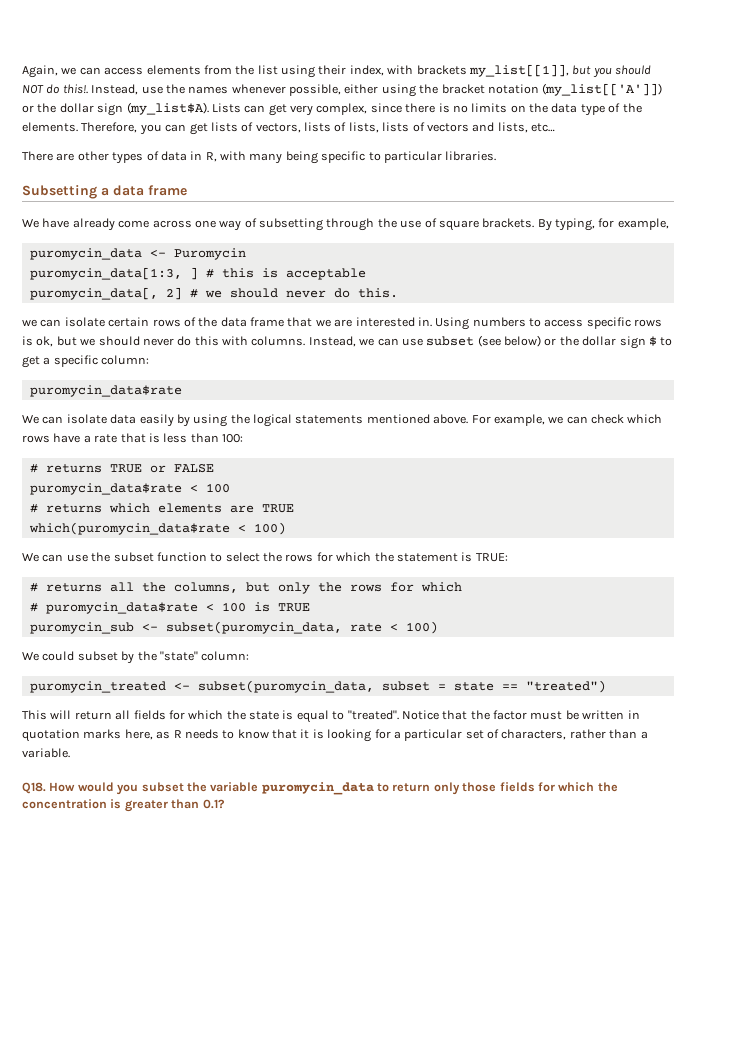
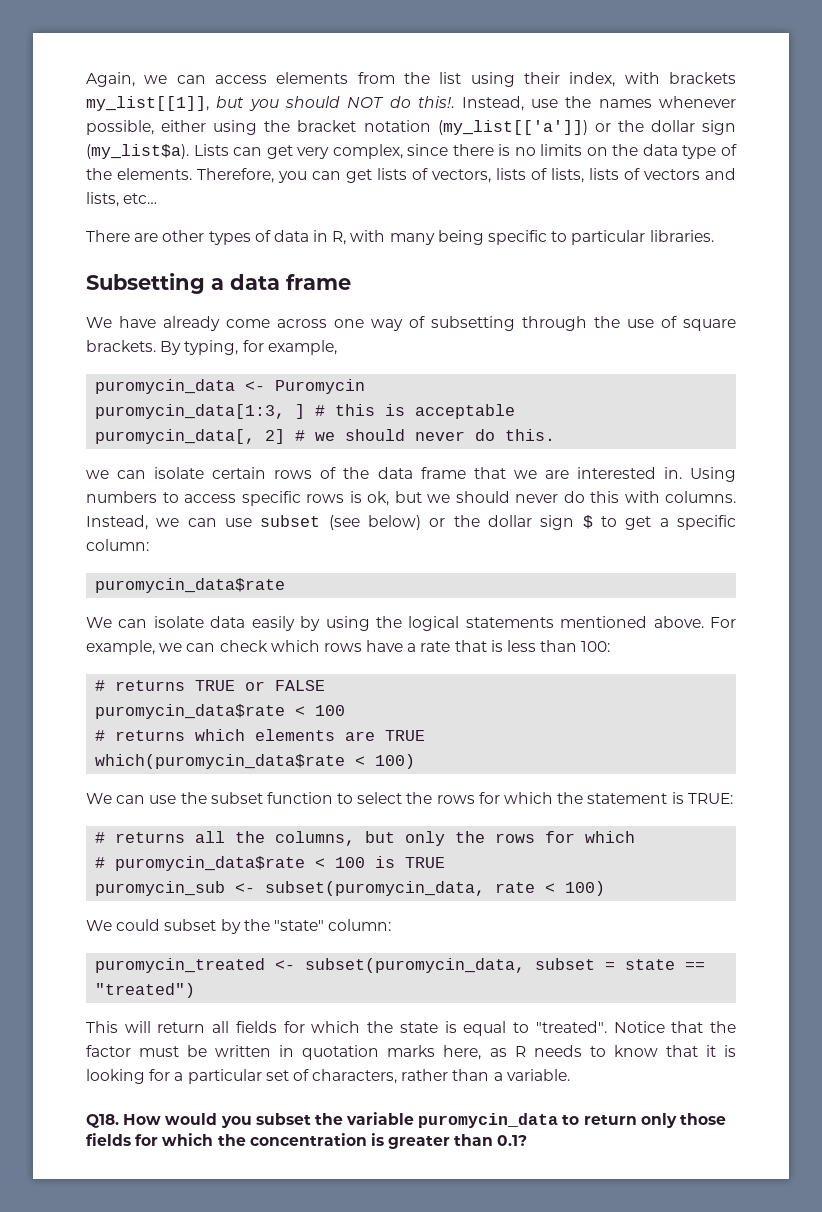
- Instead, use the names whenever possible, either using the bracket notation (my_list[['A']]) or the dollar sign (my_list$A).
+ Instead, use the names whenever possible, either using the bracket notation (my_list[['a']]) or the dollar sign (my_list$a).

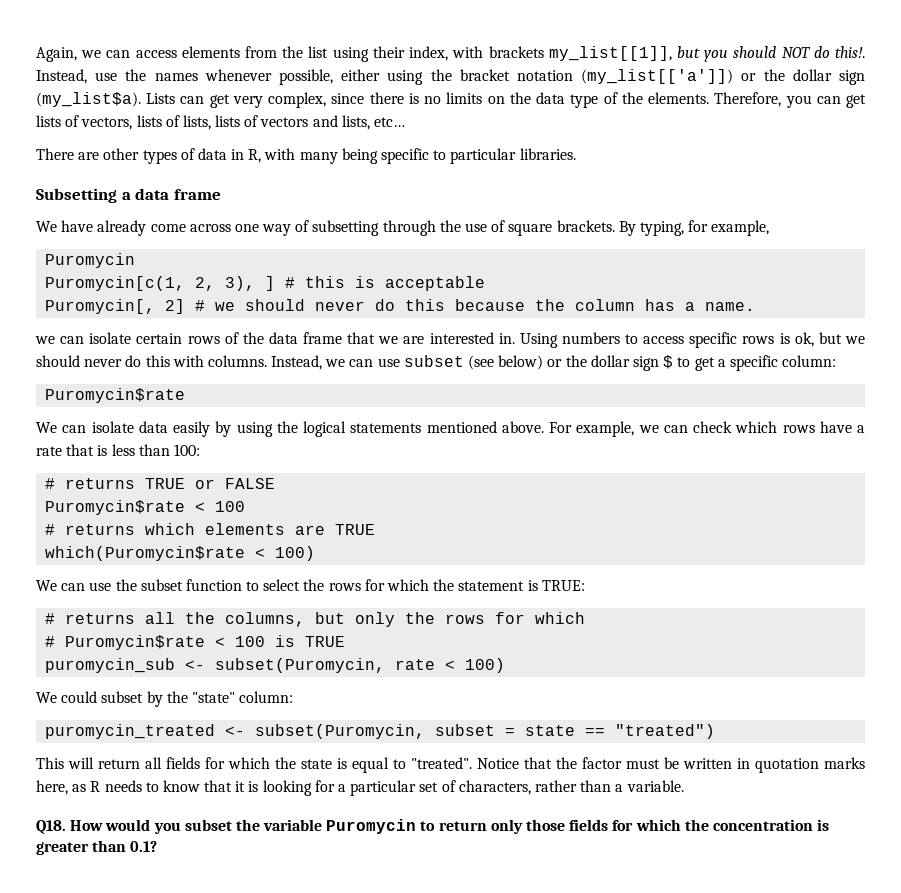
  By typing, for example,
- puromycin_data <- Puromycin
+ Puromycin
- puromycin_data[1:3, ] # this is acceptable
+ Puromycin[c(1, 2, 3), ] # this is acceptable
- puromycin_data[, 2] # we should never do this.
+ Puromycin[, 2] # we should never do this because the column has a name.
  Instead, we can use subset (see below) or the dollar sign $ to get a specific column:
- puromycin_data$rate
+ Puromycin$rate
  # returns TRUE or FALSE
- puromycin_data$rate < 100
+ Puromycin$rate < 100
- which(puromycin_data$rate < 100)
+ which(Puromycin$rate < 100)
- # puromycin_data$rate < 100 is TRUE
+ # Puromycin$rate < 100 is TRUE
- puromycin_sub <- subset(puromycin_data, rate < 100)
+ puromycin_sub <- subset(Puromycin, rate < 100)
- puromycin_treated <- subset(puromycin_data, subset = state == "treated")
+ puromycin_treated <- subset(Puromycin, subset = state == "treated")
- Q18. How would you subset the variable puromycin_data to return only those fields for which the concentration is greater than 0.1?
+ Q18. How would you subset the variable Puromycin to return only those fields for which the concentration is greater than 0.1?

